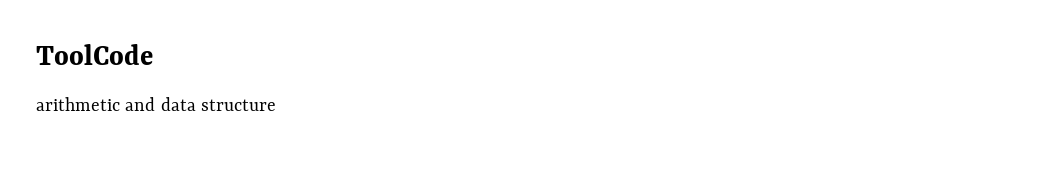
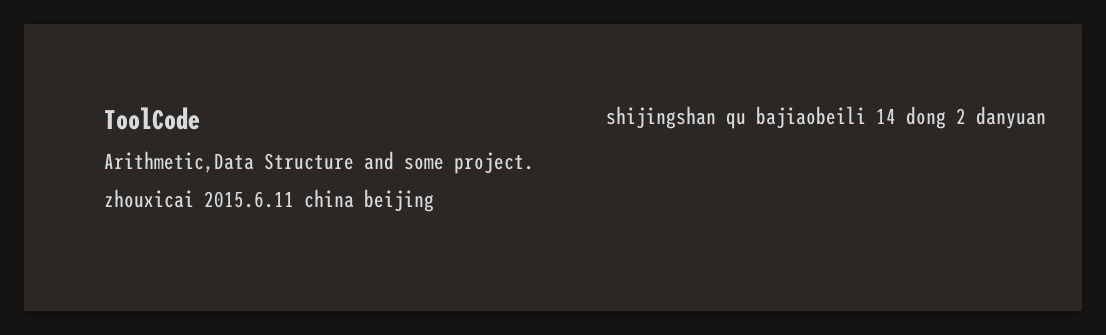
- arithmetic and data structure
+ Arithmetic,Data Structure and some project.
+ zhouxicai 2015.6.11 china beijing shijingshan qu bajiaobeili 14 dong 2 danyuan

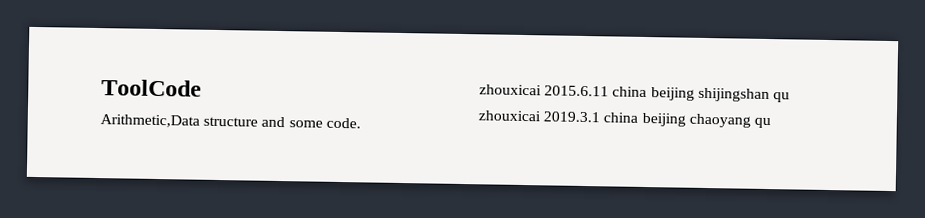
- Arithmetic,Data Structure and some project.
+ Arithmetic,Data structure and some code.
- zhouxicai 2015.6.11 china beijing shijingshan qu bajiaobeili 14 dong 2 danyuan
+ zhouxicai 2015.6.11 china beijing shijingshan qu
+ zhouxicai 2019.3.1 china beijing chaoyang qu

